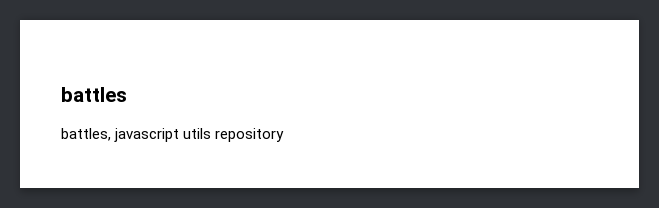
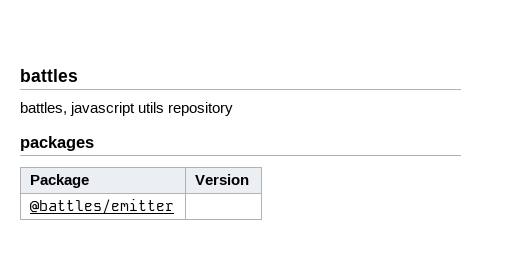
+ packages
+ Package | Version
+ @battles/emitter |

